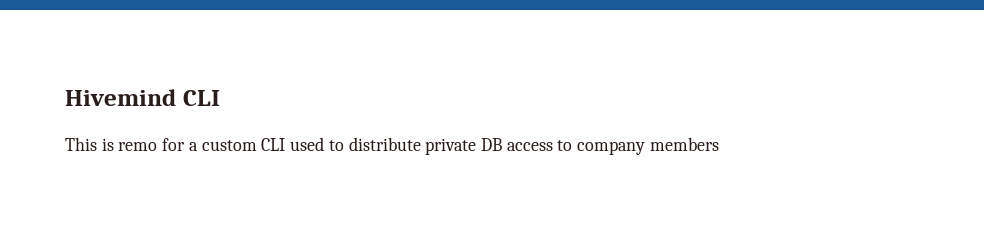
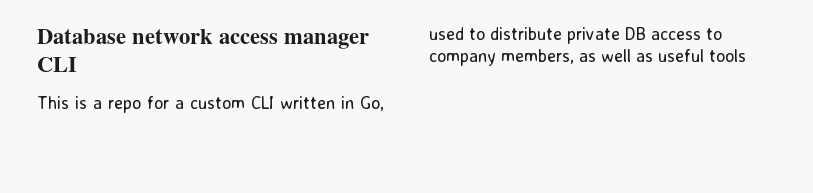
- Hivemind CLI
+ Database network access manager CLI
- This is remo for a custom CLI used to distribute private DB access to company members
+ This is a repo for a custom CLI written in Go, used to distribute private DB access to company members, as well as useful tools

